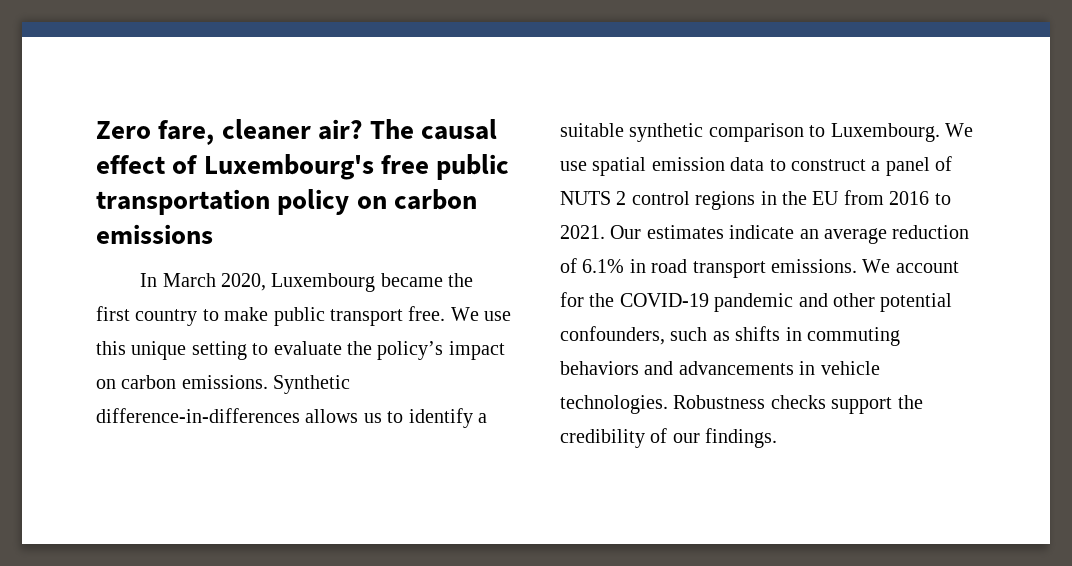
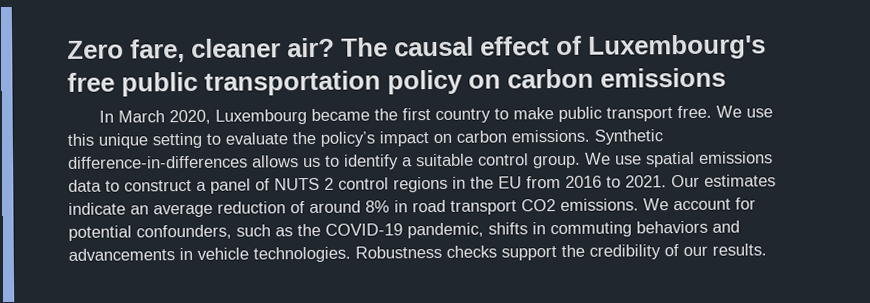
- Synthetic difference-in-differences allows us to identify a suitable synthetic comparison to Luxembourg.
+ Synthetic difference-in-differences allows us to identify a suitable control group.
- We use spatial emission data to construct a panel of NUTS 2 control regions in the EU from 2016 to 2021.
+ We use spatial emissions data to construct a panel of NUTS 2 control regions in the EU from 2016 to 2021.
- Our estimates indicate an average reduction of 6.1% in road transport emissions.
+ Our estimates indicate an average reduction of around 8% in road transport CO2 emissions.
- We account for the COVID-19 pandemic and other potential confounders, such as shifts in commuting behaviors and advancements in vehicle technologies.
+ We account for potential confounders, such as the COVID-19 pandemic, shifts in commuting behaviors and advancements in vehicle technologies.
- Robustness checks support the credibility of our findings.
+ Robustness checks support the credibility of our results.

